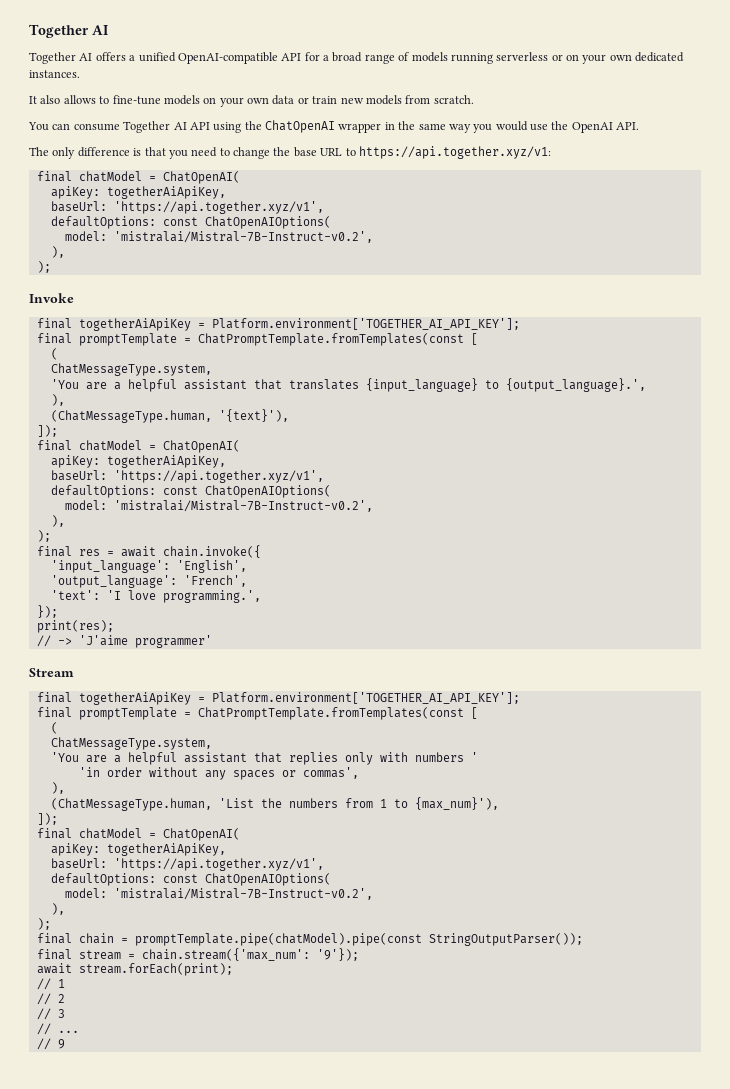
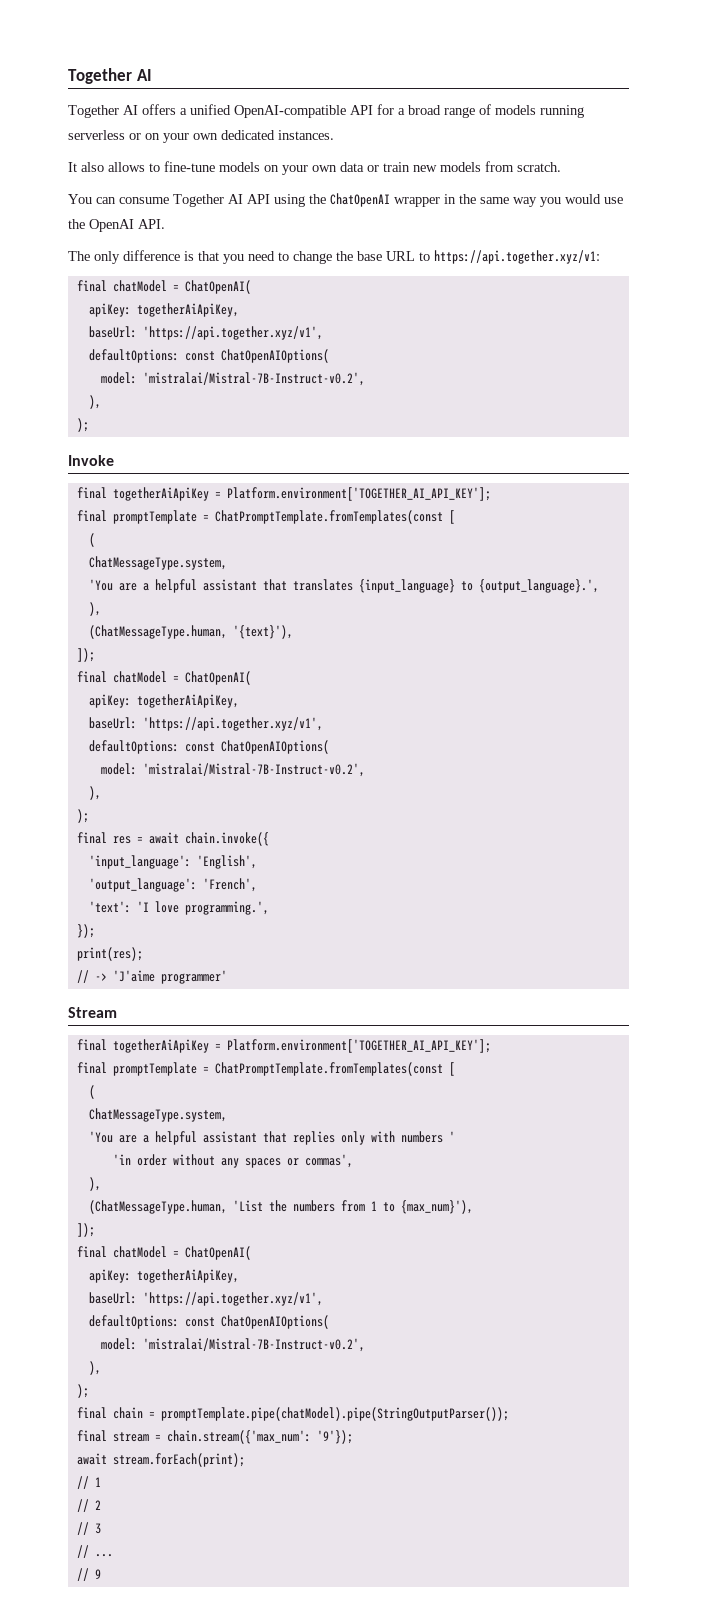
- final chain = promptTemplate.pipe(chatModel).pipe(const StringOutputParser());
+ final chain = promptTemplate.pipe(chatModel).pipe(StringOutputParser());

